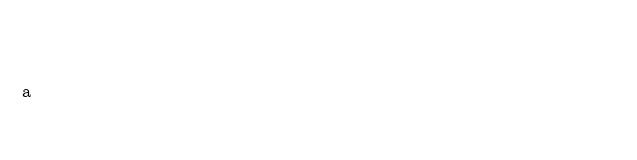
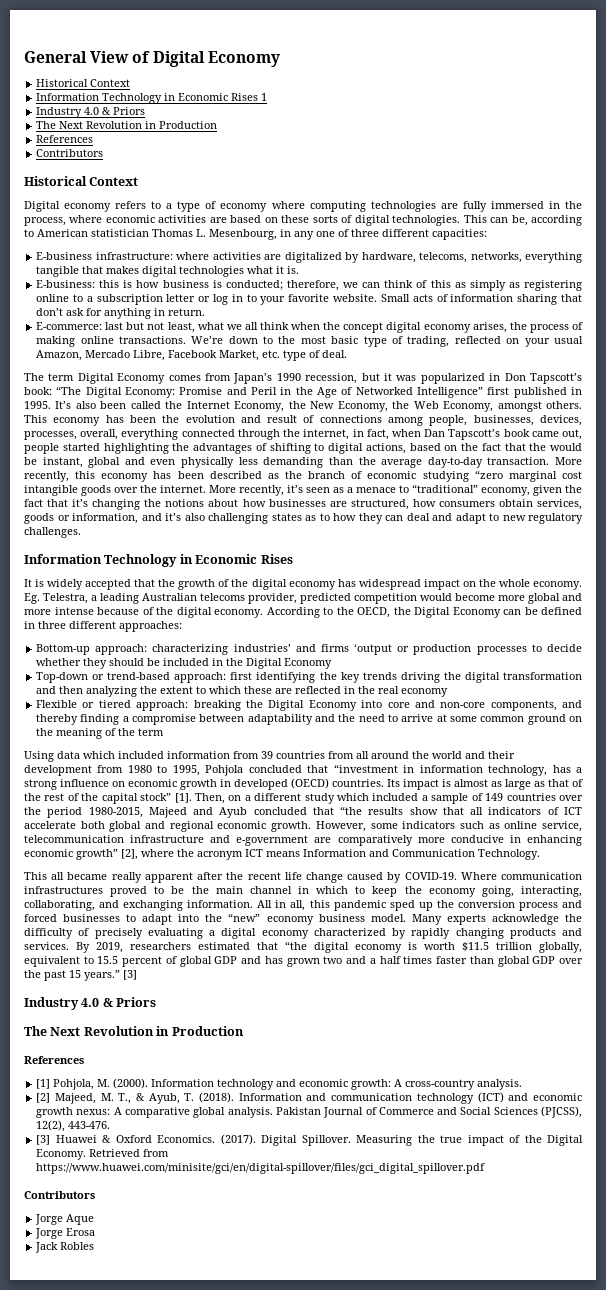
- a
+ General View of Digital Economy
+ Historical Context
+ Information Technology in Economic Rises 1
+ Industry 4.0 & Priors
+ The Next Revolution in Production
+ References
+ Contributors
+ Historical Context
+ Digital economy refers to a type of economy where computing technologies are fully immersed in the process, where economic activities are based on these sorts of digital technologies. This can be, according to American statistician Thomas L. Mesenbourg, in any one of three different capacities:
+ E-business infrastructure: where activities are digitalized by hardware, telecoms, networks, everything tangible that makes digital technologies what it is.
+ E-business: this is how business is conducted; therefore, we can think of this as simply as registering online to a subscription letter or log in to your favorite website. Small acts of information sharing that don’t ask for anything in return.
+ E-commerce: last but not least, what we all think when the concept digital economy arises, the process of making online transactions. We’re down to the most basic type of trading, reflected on your usual Amazon, Mercado Libre, Facebook Market, etc. type of deal.
+ The term Digital Economy comes from Japan’s 1990 recession, but it was popularized in Don Tapscott’s book: “The Digital Economy: Promise and Peril in the Age of Networked Intelligence” first published in 1995. It’s also been called the Internet Economy, the New Economy, the Web Economy, amongst others. This economy has been the evolution and result of connections among people, businesses, devices, processes, overall, everything connected through the internet, in fact, when Dan Tapscott’s book came out, people started highlighting the advantages of shifting to digital actions, based on the fact that the would be instant, global and even physically less demanding than the average day-to-day transaction. More recently, this economy has been described as the branch of economic studying “zero marginal cost intangible goods over the internet. More recently, it’s seen as a menace to “traditional” economy, given the fact that it’s changing the notions about how businesses are structured, how consumers obtain services, goods or information, and it’s also challenging states as to how they can deal and adapt to new regulatory challenges.
+ Information Technology in Economic Rises
+ It is widely accepted that the growth of the digital economy has widespread impact on the whole economy. Eg. Telestra, a leading Australian telecoms provider, predicted competition would become more global and more intense because of the digital economy. According to the OECD, the Digital Economy can be defined in three different approaches:
+ Bottom-up approach: characterizing industries’ and firms ‘output or production processes to decide whether they should be included in the Digital Economy
+ Top-down or trend-based approach: first identifying the key trends driving the digital transformation and then analyzing the extent to which these are reflected in the real economy
+ Flexible or tiered approach: breaking the Digital Economy into core and non-core components, and thereby finding a compromise between adaptability and the need to arrive at some common ground on the meaning of the term
+ Using data which included information from 39 countries from all around the world and their development from 1980 to 1995, Pohjola concluded that “investment in information technology, has a strong influence on economic growth in developed (OECD) countries. Its impact is almost as large as that of the rest of the capital stock” [1]. Then, on a different study which included a sample of 149 countries over the period 1980-2015, Majeed and Ayub concluded that “the results show that all indicators of ICT accelerate both global and regional economic growth. However, some indicators such as online service, telecommunication infrastructure and e-government are comparatively more conducive in enhancing economic growth” [2], where the acronym ICT means Information and Communication Technology.
+ This all became really apparent after the recent life change caused by COVID-19. Where communication infrastructures proved to be the main channel in which to keep the economy going, interacting, collaborating, and exchanging information. All in all, this pandemic sped up the conversion process and forced businesses to adapt into the “new” economy business model. Many experts acknowledge the difficulty of precisely evaluating a digital economy characterized by rapidly changing products and services. By 2019, researchers estimated that “the digital economy is worth $11.5 trillion globally, equivalent to 15.5 percent of global GDP and has grown two and a half times faster than global GDP over the past 15 years.” [3]
+ Industry 4.0 & Priors
+ The Next Revolution in Production
+ References
+ [1] Pohjola, M. (2000). Information technology and economic growth: A cross-country analysis.
+ [2] Majeed, M. T., & Ayub, T. (2018). Information and communication technology (ICT) and economic growth nexus: A comparative global analysis. Pakistan Journal of Commerce and Social Sciences (PJCSS), 12(2), 443-476.
+ [3] Huawei & Oxford Economics. (2017). Digital Spillover. Measuring the true impact of the Digital Economy. Retrieved from https://www.huawei.com/minisite/gci/en/digital-spillover/files/gci_digital_spillover.pdf
+ Contributors
+ Jorge Aque
+ Jorge Erosa
+ Jack Robles

